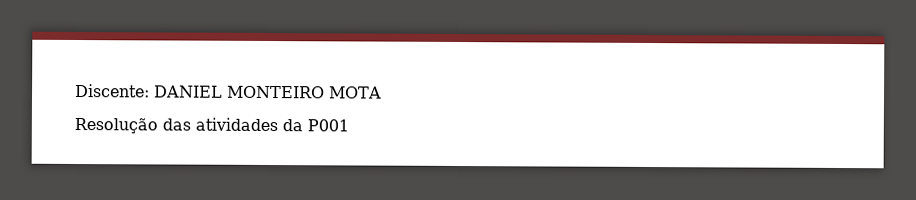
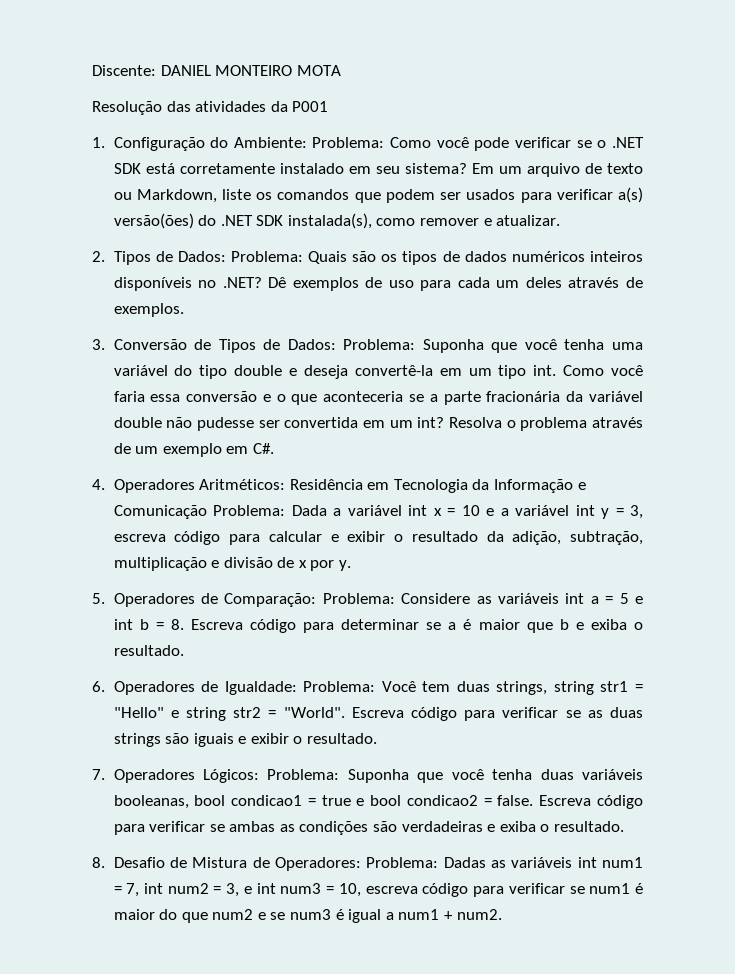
+ 1. Configuração do Ambiente: Problema: Como você pode verificar se o .NET SDK está corretamente instalado em seu sistema? Em um arquivo de texto ou Markdown, liste os comandos que podem ser usados para verificar a(s) versão(ões) do .NET SDK instalada(s), como remover e atualizar.
+ 2. Tipos de Dados: Problema: Quais são os tipos de dados numéricos inteiros disponíveis no .NET? Dê exemplos de uso para cada um deles através de exemplos.
+ 3. Conversão de Tipos de Dados: Problema: Suponha que você tenha uma variável do tipo double e deseja convertê-la em um tipo int. Como você faria essa conversão e o que aconteceria se a parte fracionária da variável double não pudesse ser convertida em um int? Resolva o problema através de um exemplo em C#.
+ 4. Operadores Aritméticos: Residência em Tecnologia da Informação e Comunicação Problema: Dada a variável int x = 10 e a variável int y = 3, escreva código para calcular e exibir o resultado da adição, subtração, multiplicação e divisão de x por y.
+ 5. Operadores de Comparação: Problema: Considere as variáveis int a = 5 e int b = 8. Escreva código para determinar se a é maior que b e exiba o resultado.
+ 6. Operadores de Igualdade: Problema: Você tem duas strings, string str1 = "Hello" e string str2 = "World". Escreva código para verificar se as duas strings são iguais e exibir o resultado.
+ 7. Operadores Lógicos: Problema: Suponha que você tenha duas variáveis booleanas, bool condicao1 = true e bool condicao2 = false. Escreva código para verificar se ambas as condições são verdadeiras e exiba o resultado.
+ 8. Desafio de Mistura de Operadores: Problema: Dadas as variáveis int num1 = 7, int num2 = 3, e int num3 = 10, escreva código para verificar se num1 é maior do que num2 e se num3 é igual a num1 + num2.

